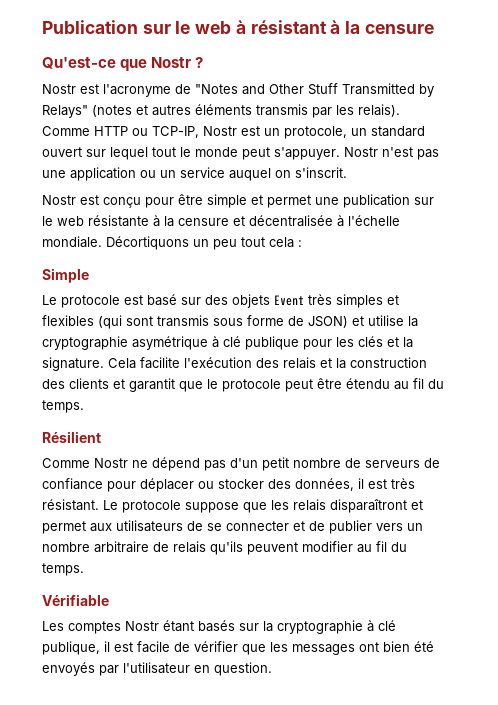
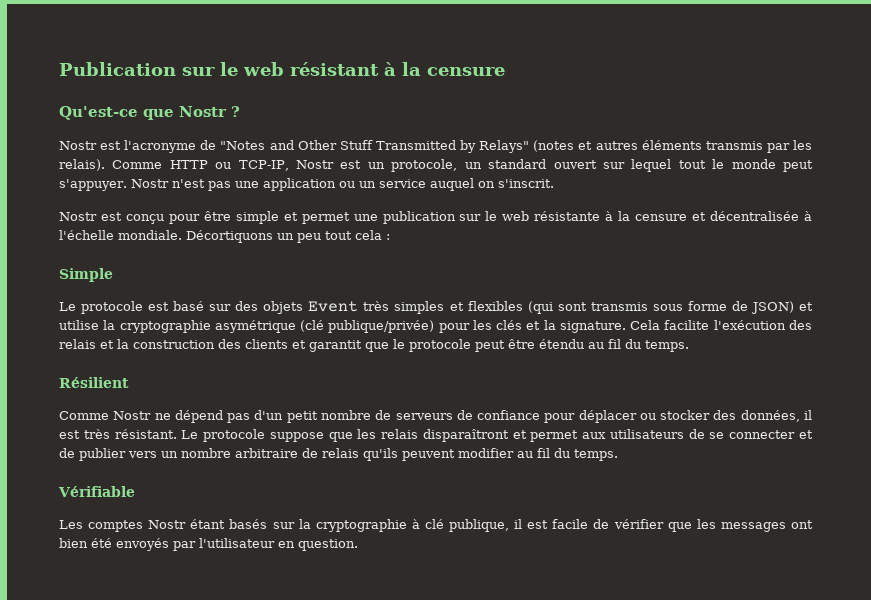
- Publication sur le web à résistant à la censure
+ Publication sur le web résistant à la censure
- Le protocole est basé sur des objets Event très simples et flexibles (qui sont transmis sous forme de JSON) et utilise la cryptographie asymétrique à clé publique pour les clés et la signature.
+ Le protocole est basé sur des objets Event très simples et flexibles (qui sont transmis sous forme de JSON) et utilise la cryptographie asymétrique (clé publique/privée) pour les clés et la signature.

